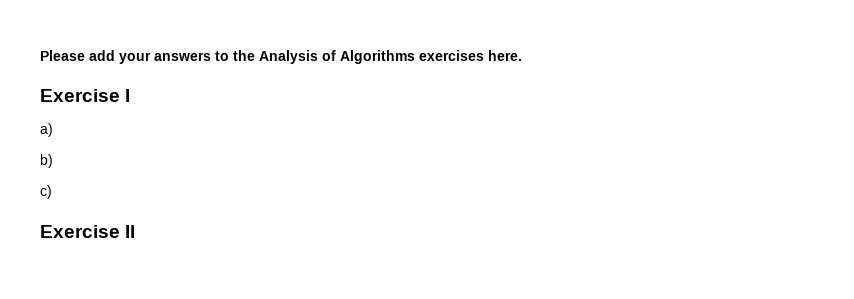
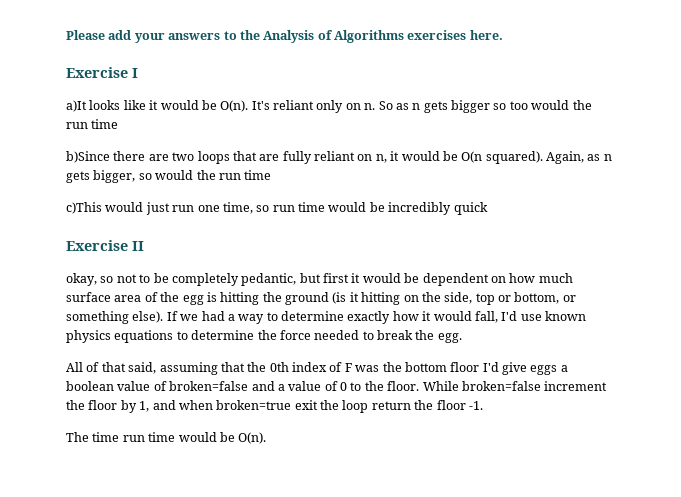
- a)
- b)
- c)
+ a)It looks like it would be O(n). It's reliant only on n. So as n gets bigger so too would the run time
+ b)Since there are two loops that are fully reliant on n, it would be O(n squared). Again, as n gets bigger, so would the run time
+ c)This would just run one time, so run time would be incredibly quick
  Exercise II
+ okay, so not to be completely pedantic, but first it would be dependent on how much surface area of the egg is hitting the ground (is it hitting on the side, top or bottom, or something else). If we had a way to determine exactly how it would fall, I'd use known physics equations to determine the force needed to break the egg.
+ All of that said, assuming that the 0th index of F was the bottom floor I'd give eggs a boolean value of broken=false and a value of 0 to the floor. While broken=false increment the floor by 1, and when broken=true exit the loop return the floor -1.
+ The time run time would be O(n).

